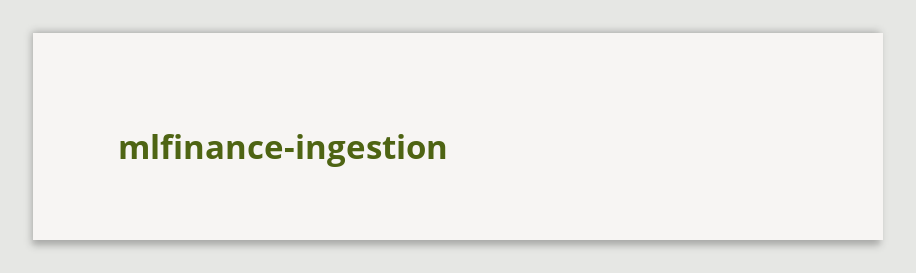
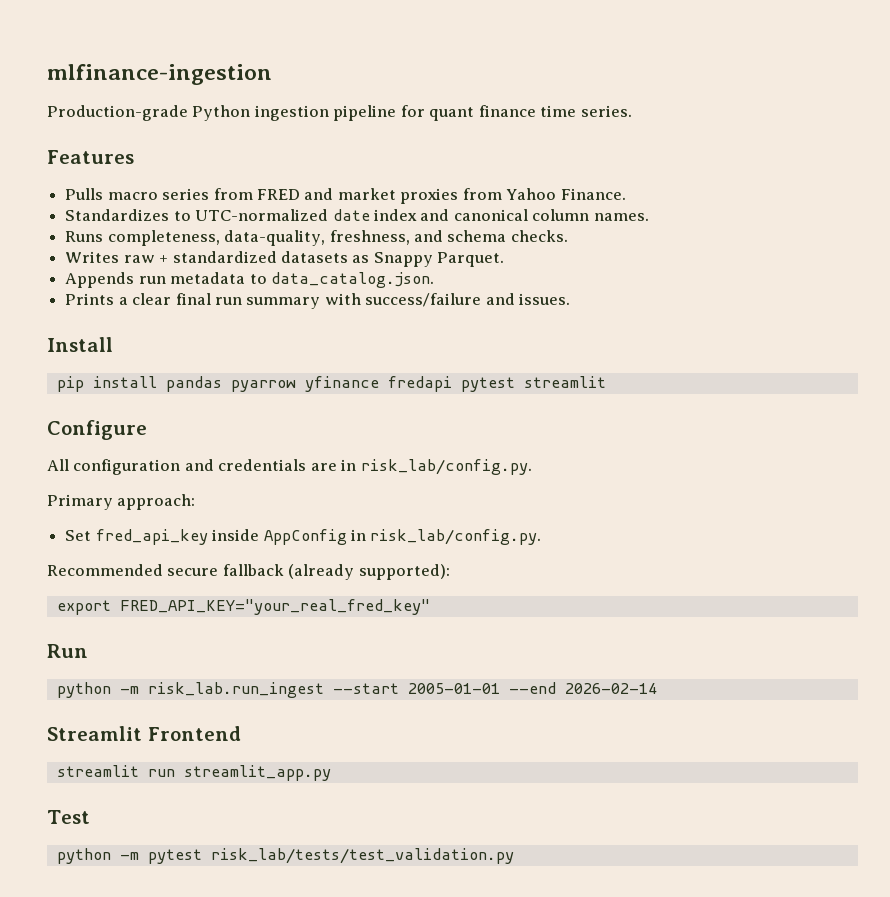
+ Production-grade Python ingestion pipeline for quant finance time series.
+ Features
+ Pulls macro series from FRED and market proxies from Yahoo Finance.
+ Standardizes to UTC-normalized date index and canonical column names.
+ Runs completeness, data-quality, freshness, and schema checks.
+ Writes raw + standardized datasets as Snappy Parquet.
+ Appends run metadata to data_catalog.json.
+ Prints a clear final run summary with success/failure and issues.
+ Install
+ pip install pandas pyarrow yfinance fredapi pytest streamlit
+ Configure
+ All configuration and credentials are in risk_lab/config.py.
+ Primary approach:
+ Set fred_api_key inside AppConfig in risk_lab/config.py.
+ Recommended secure fallback (already supported):
+ export FRED_API_KEY="your_real_fred_key"
+ Run
+ python -m risk_lab.run_ingest --start 2005-01-01 --end 2026-02-14
+ Streamlit Frontend
+ streamlit run streamlit_app.py
+ Test
+ python -m pytest risk_lab/tests/test_validation.py

